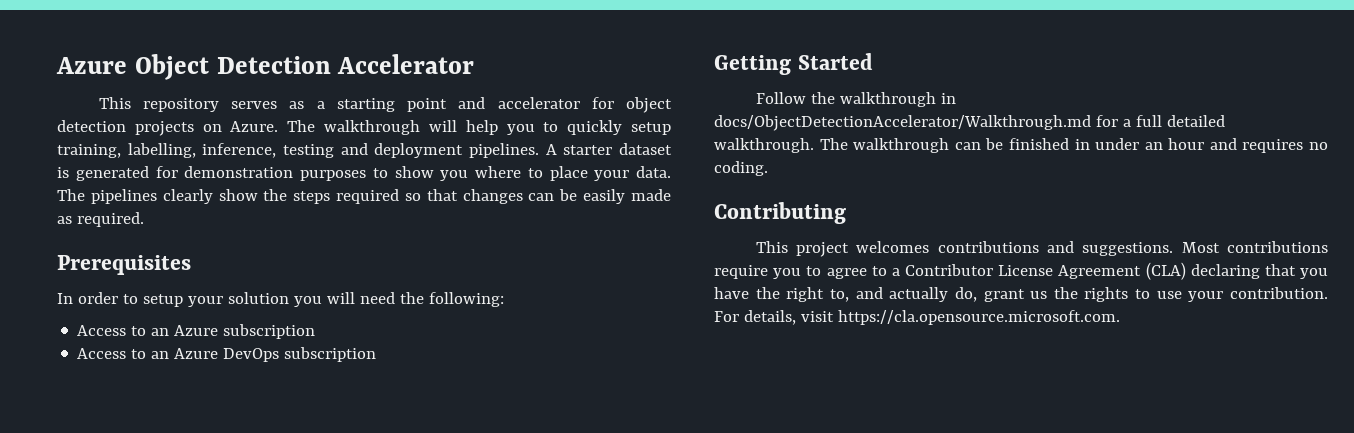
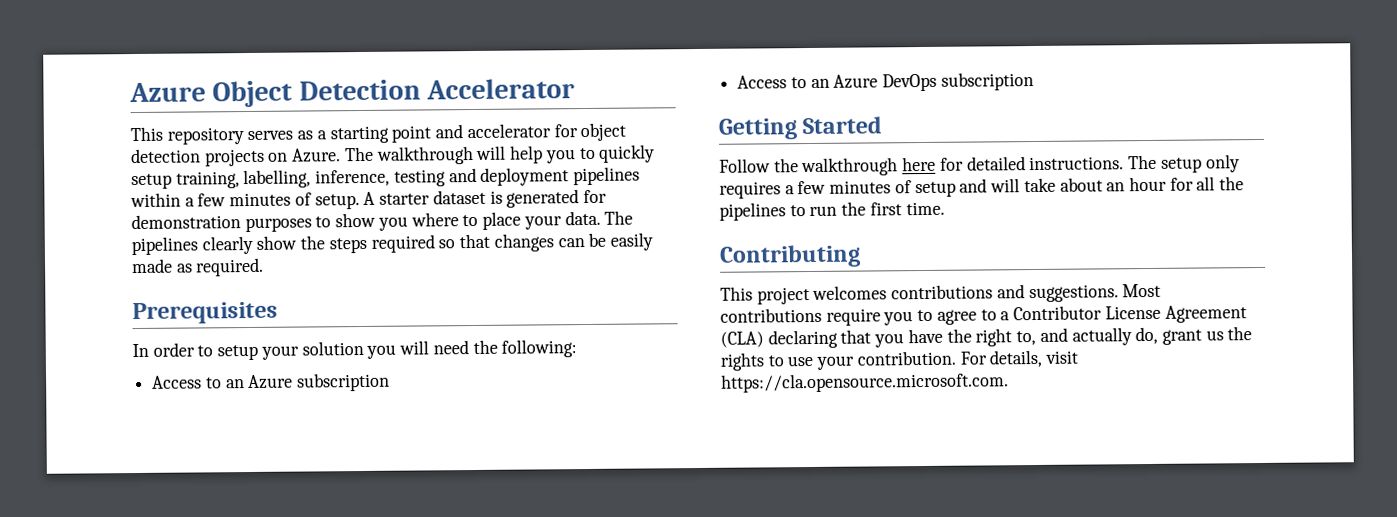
- The walkthrough will help you to quickly setup training, labelling, inference, testing and deployment pipelines.
+ The walkthrough will help you to quickly setup training, labelling, inference, testing and deployment pipelines within a few minutes of setup.
- Follow the walkthrough in docs/ObjectDetectionAccelerator/Walkthrough.md for a full detailed walkthrough. The walkthrough can be finished in under an hour and requires no coding.
+ Follow the walkthrough here for detailed instructions. The setup only requires a few minutes of setup and will take about an hour for all the pipelines to run the first time.

